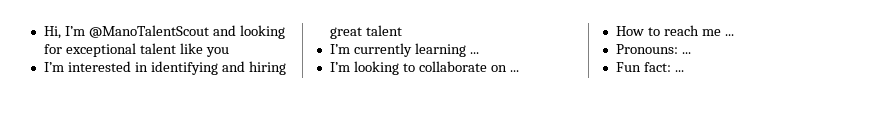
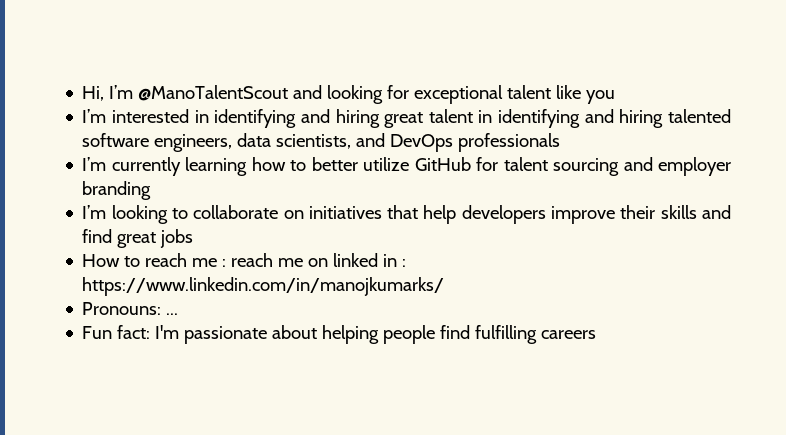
- I’m interested in identifying and hiring great talent
- I’m currently learning ...
+ I’m interested in identifying and hiring great talent in identifying and hiring talented software engineers, data scientists, and DevOps professionals
+ I’m currently learning how to better utilize GitHub for talent sourcing and employer branding
- I’m looking to collaborate on ...
- How to reach me ...
+ I’m looking to collaborate on initiatives that help developers improve their skills and find great jobs
+ How to reach me : reach me on linked in : https://www.linkedin.com/in/manojkumarks/
  Pronouns: ...
- Fun fact: ...
+ Fun fact: I'm passionate about helping people find fulfilling careers

